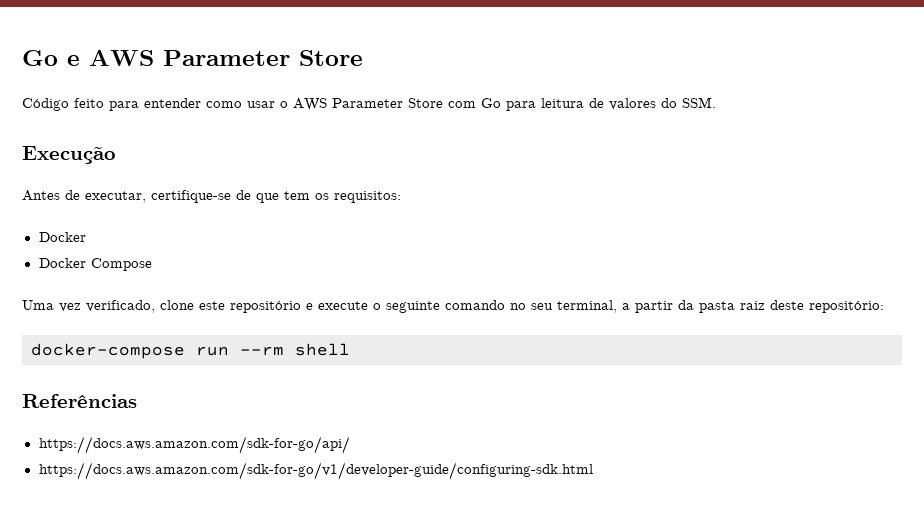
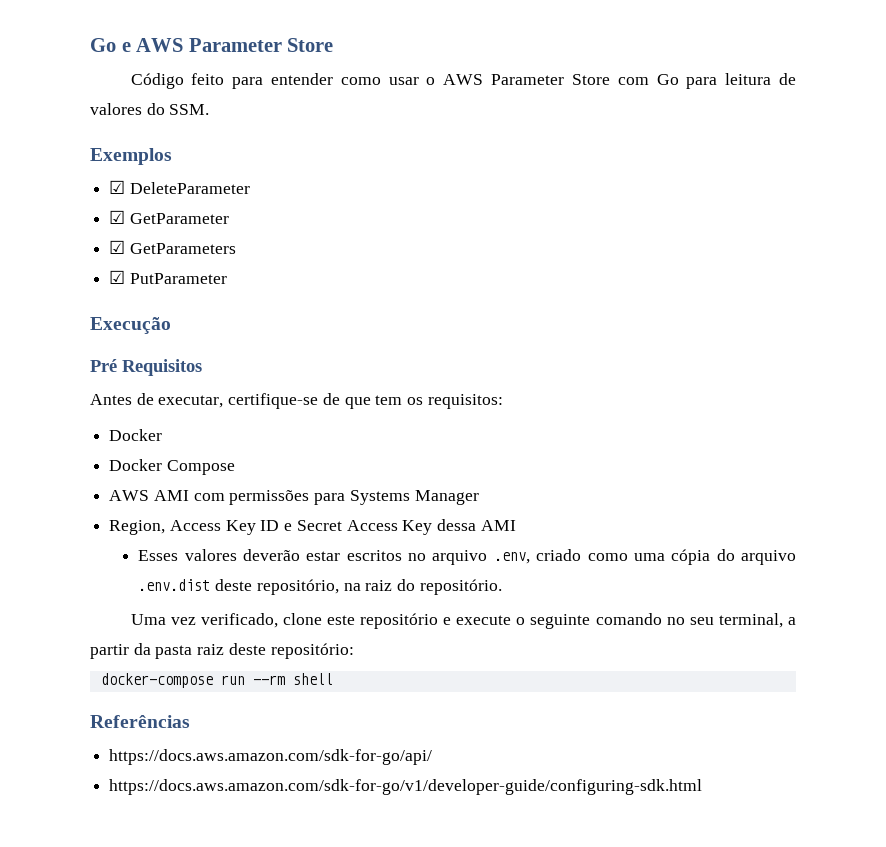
+ Exemplos
+ ☑ DeleteParameter
+ ☑ GetParameter
+ ☑ GetParameters
+ ☑ PutParameter
+ Pré Requisitos
+ AWS AMI com permissões para Systems Manager
+ Region, Access Key ID e Secret Access Key dessa AMI
+ Esses valores deverão estar escritos no arquivo .env, criado como uma cópia do arquivo .env.dist deste repositório, na raiz do repositório.

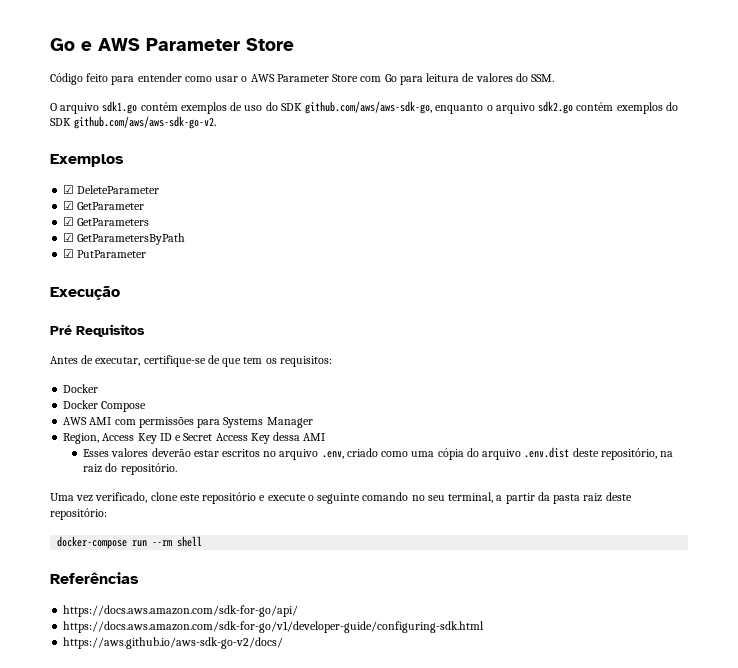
+ O arquivo sdk1.go contém exemplos de uso do SDK github.com/aws/aws-sdk-go, enquanto o arquivo sdk2.go contém exemplos do SDK github.com/aws/aws-sdk-go-v2.
+ ☑ GetParametersByPath
+ https://aws.github.io/aws-sdk-go-v2/docs/

